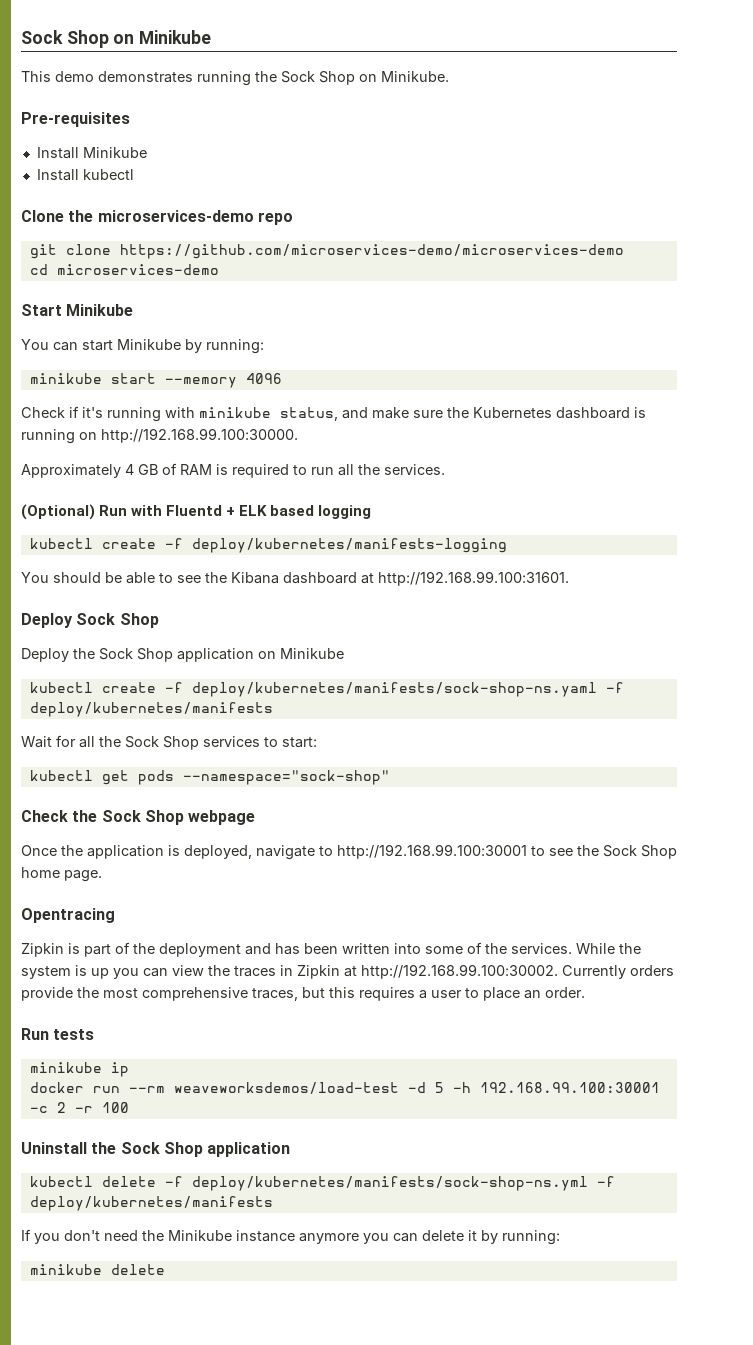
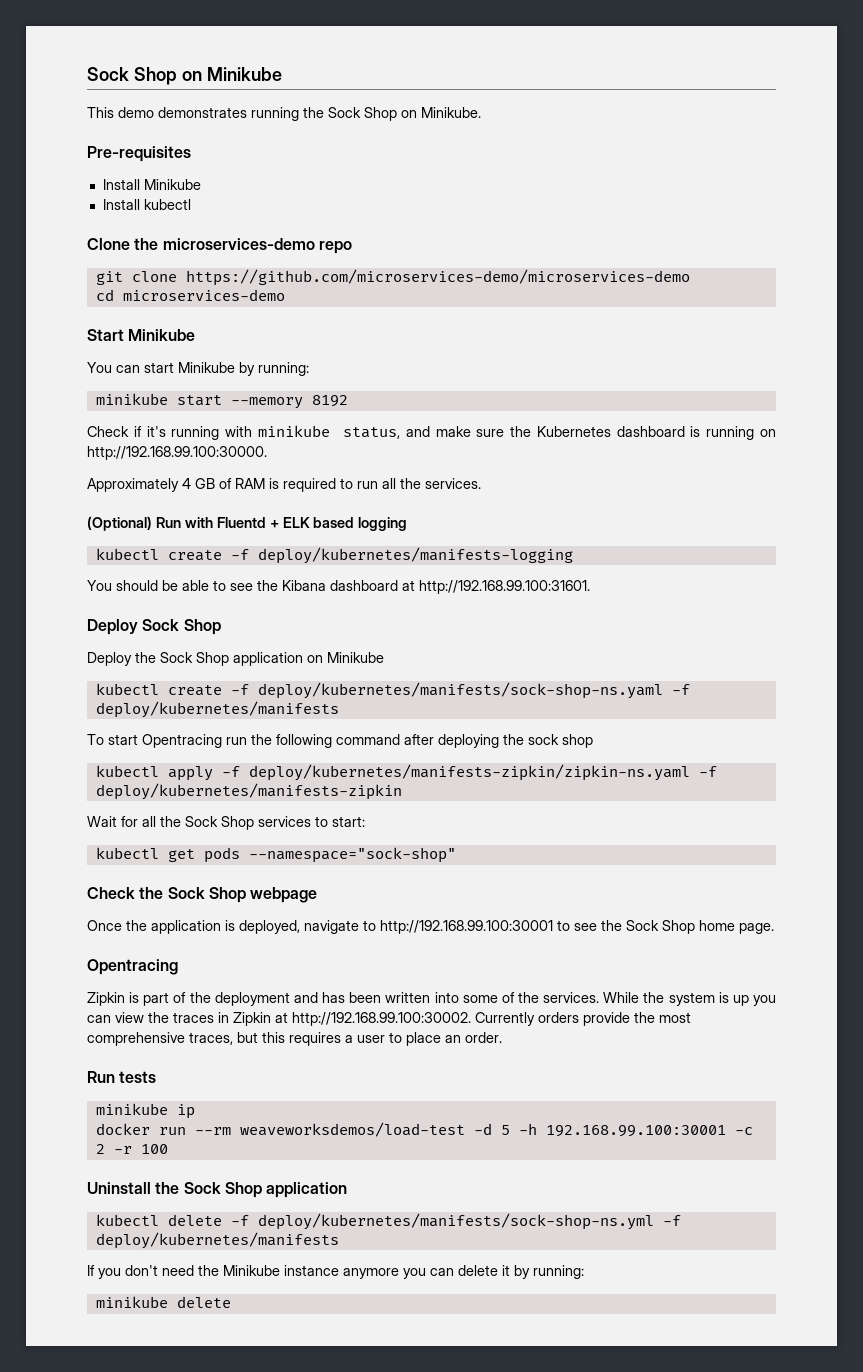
- minikube start --memory 4096
+ minikube start --memory 8192
+ To start Opentracing run the following command after deploying the sock shop
+ kubectl apply -f deploy/kubernetes/manifests-zipkin/zipkin-ns.yaml -f deploy/kubernetes/manifests-zipkin

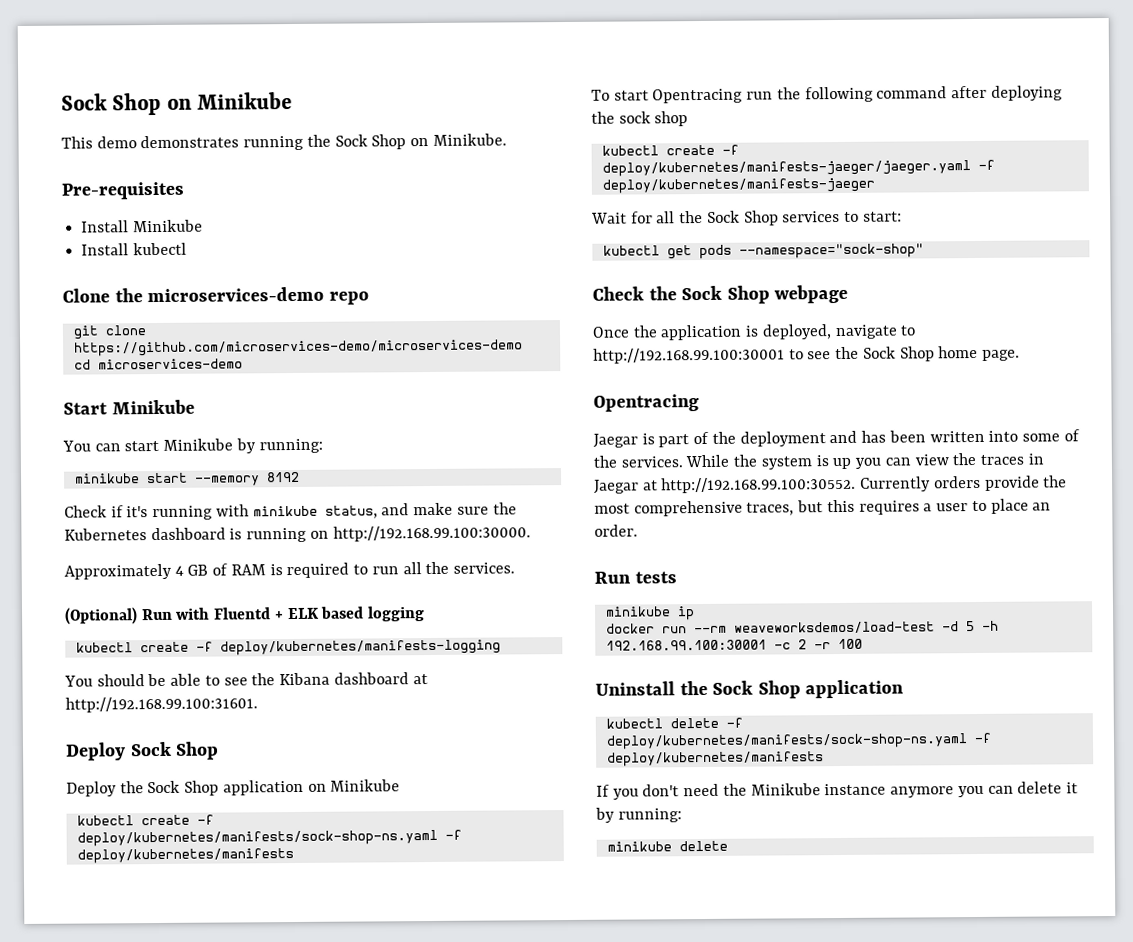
- kubectl apply -f deploy/kubernetes/manifests-zipkin/zipkin-ns.yaml -f deploy/kubernetes/manifests-zipkin
+ kubectl create -f deploy/kubernetes/manifests-jaeger/jaeger.yaml -f deploy/kubernetes/manifests-jaeger
- Zipkin is part of the deployment and has been written into some of the services.
+ Jaegar is part of the deployment and has been written into some of the services.
- While the system is up you can view the traces in Zipkin at http://192.168.99.100:30002. Currently orders provide the most comprehensive traces, but this requires a user to place an order.
+ While the system is up you can view the traces in Jaegar at http://192.168.99.100:30552. Currently orders provide the most comprehensive traces, but this requires a user to place an order.
- kubectl delete -f deploy/kubernetes/manifests/sock-shop-ns.yml -f deploy/kubernetes/manifests
+ kubectl delete -f deploy/kubernetes/manifests/sock-shop-ns.yaml -f deploy/kubernetes/manifests

